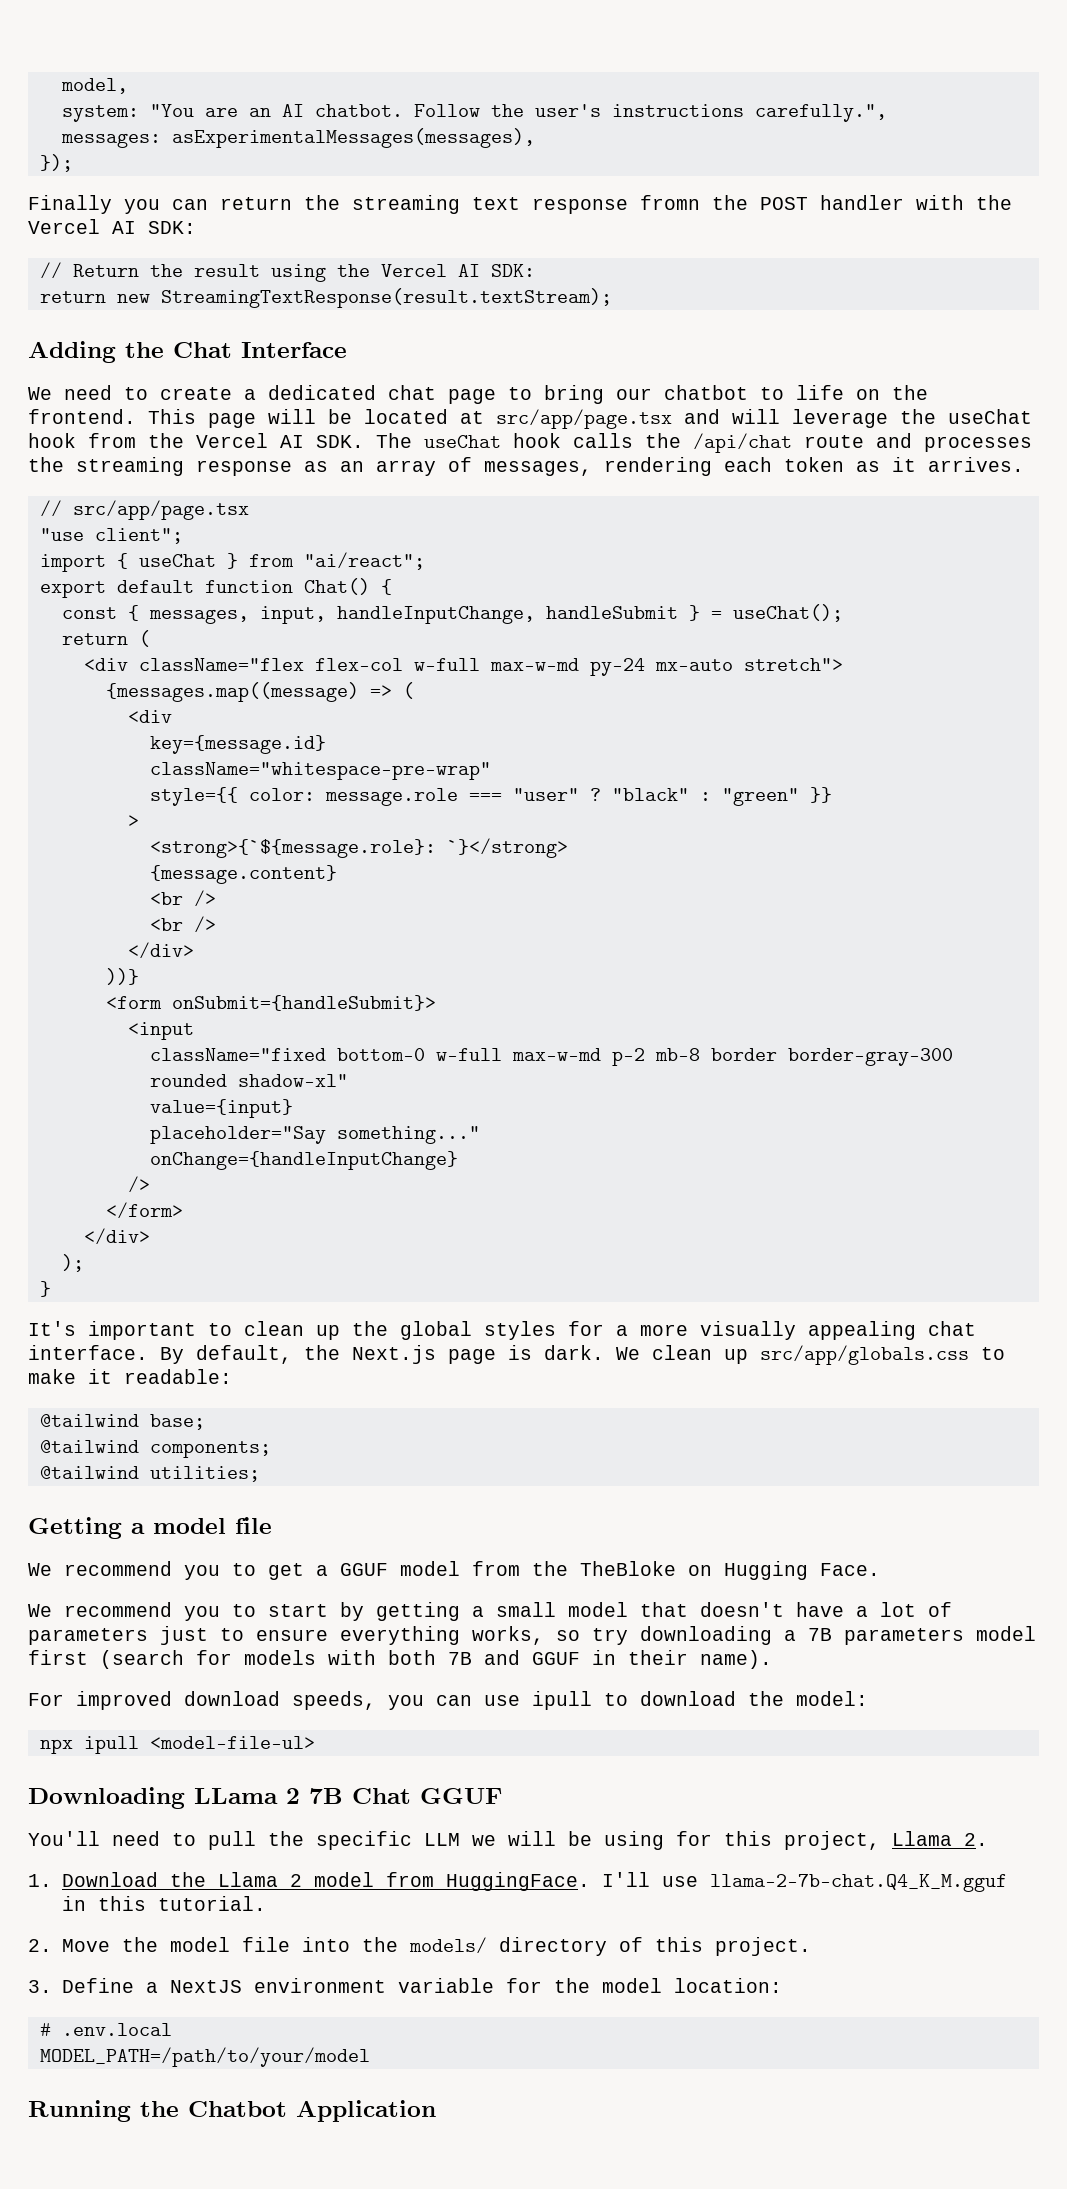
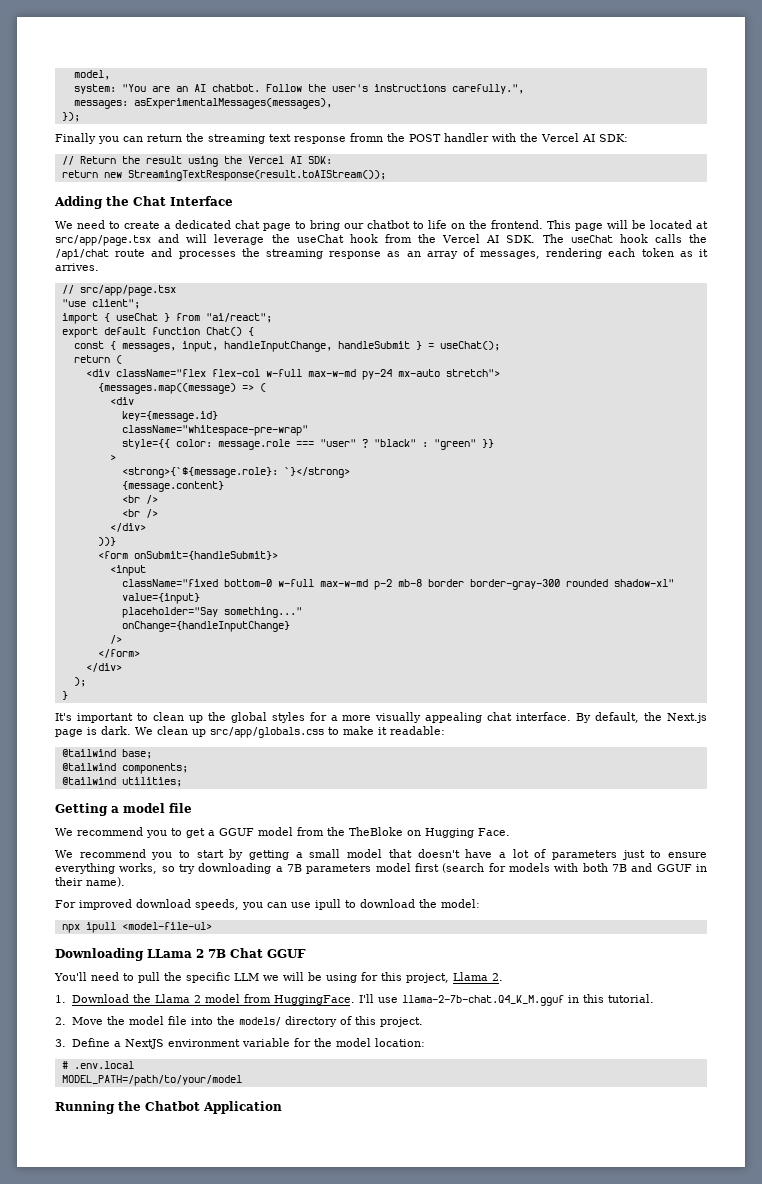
- return new StreamingTextResponse(result.textStream);
+ return new StreamingTextResponse(result.toAIStream());

